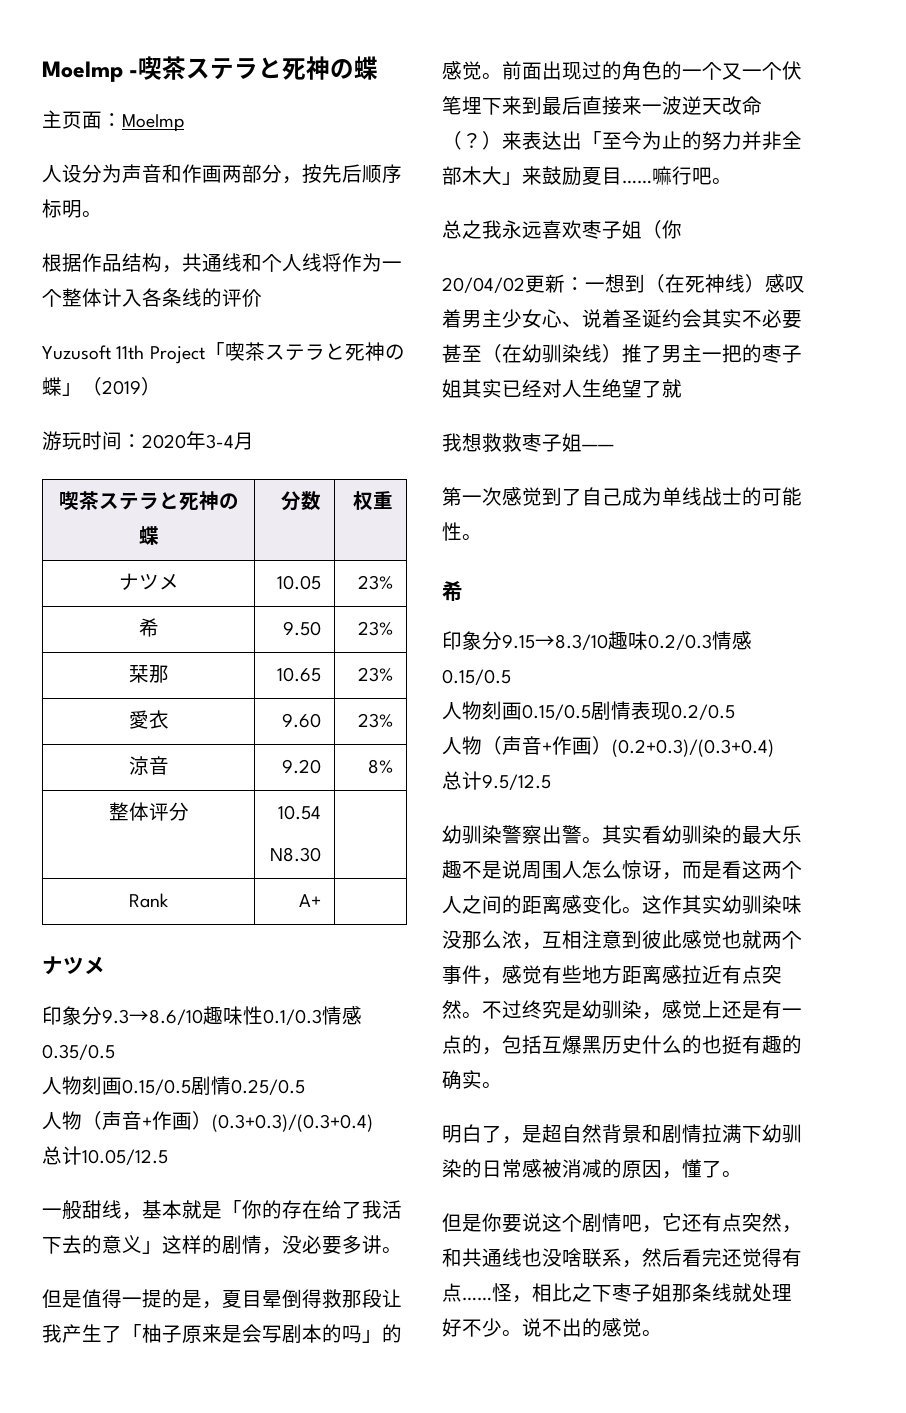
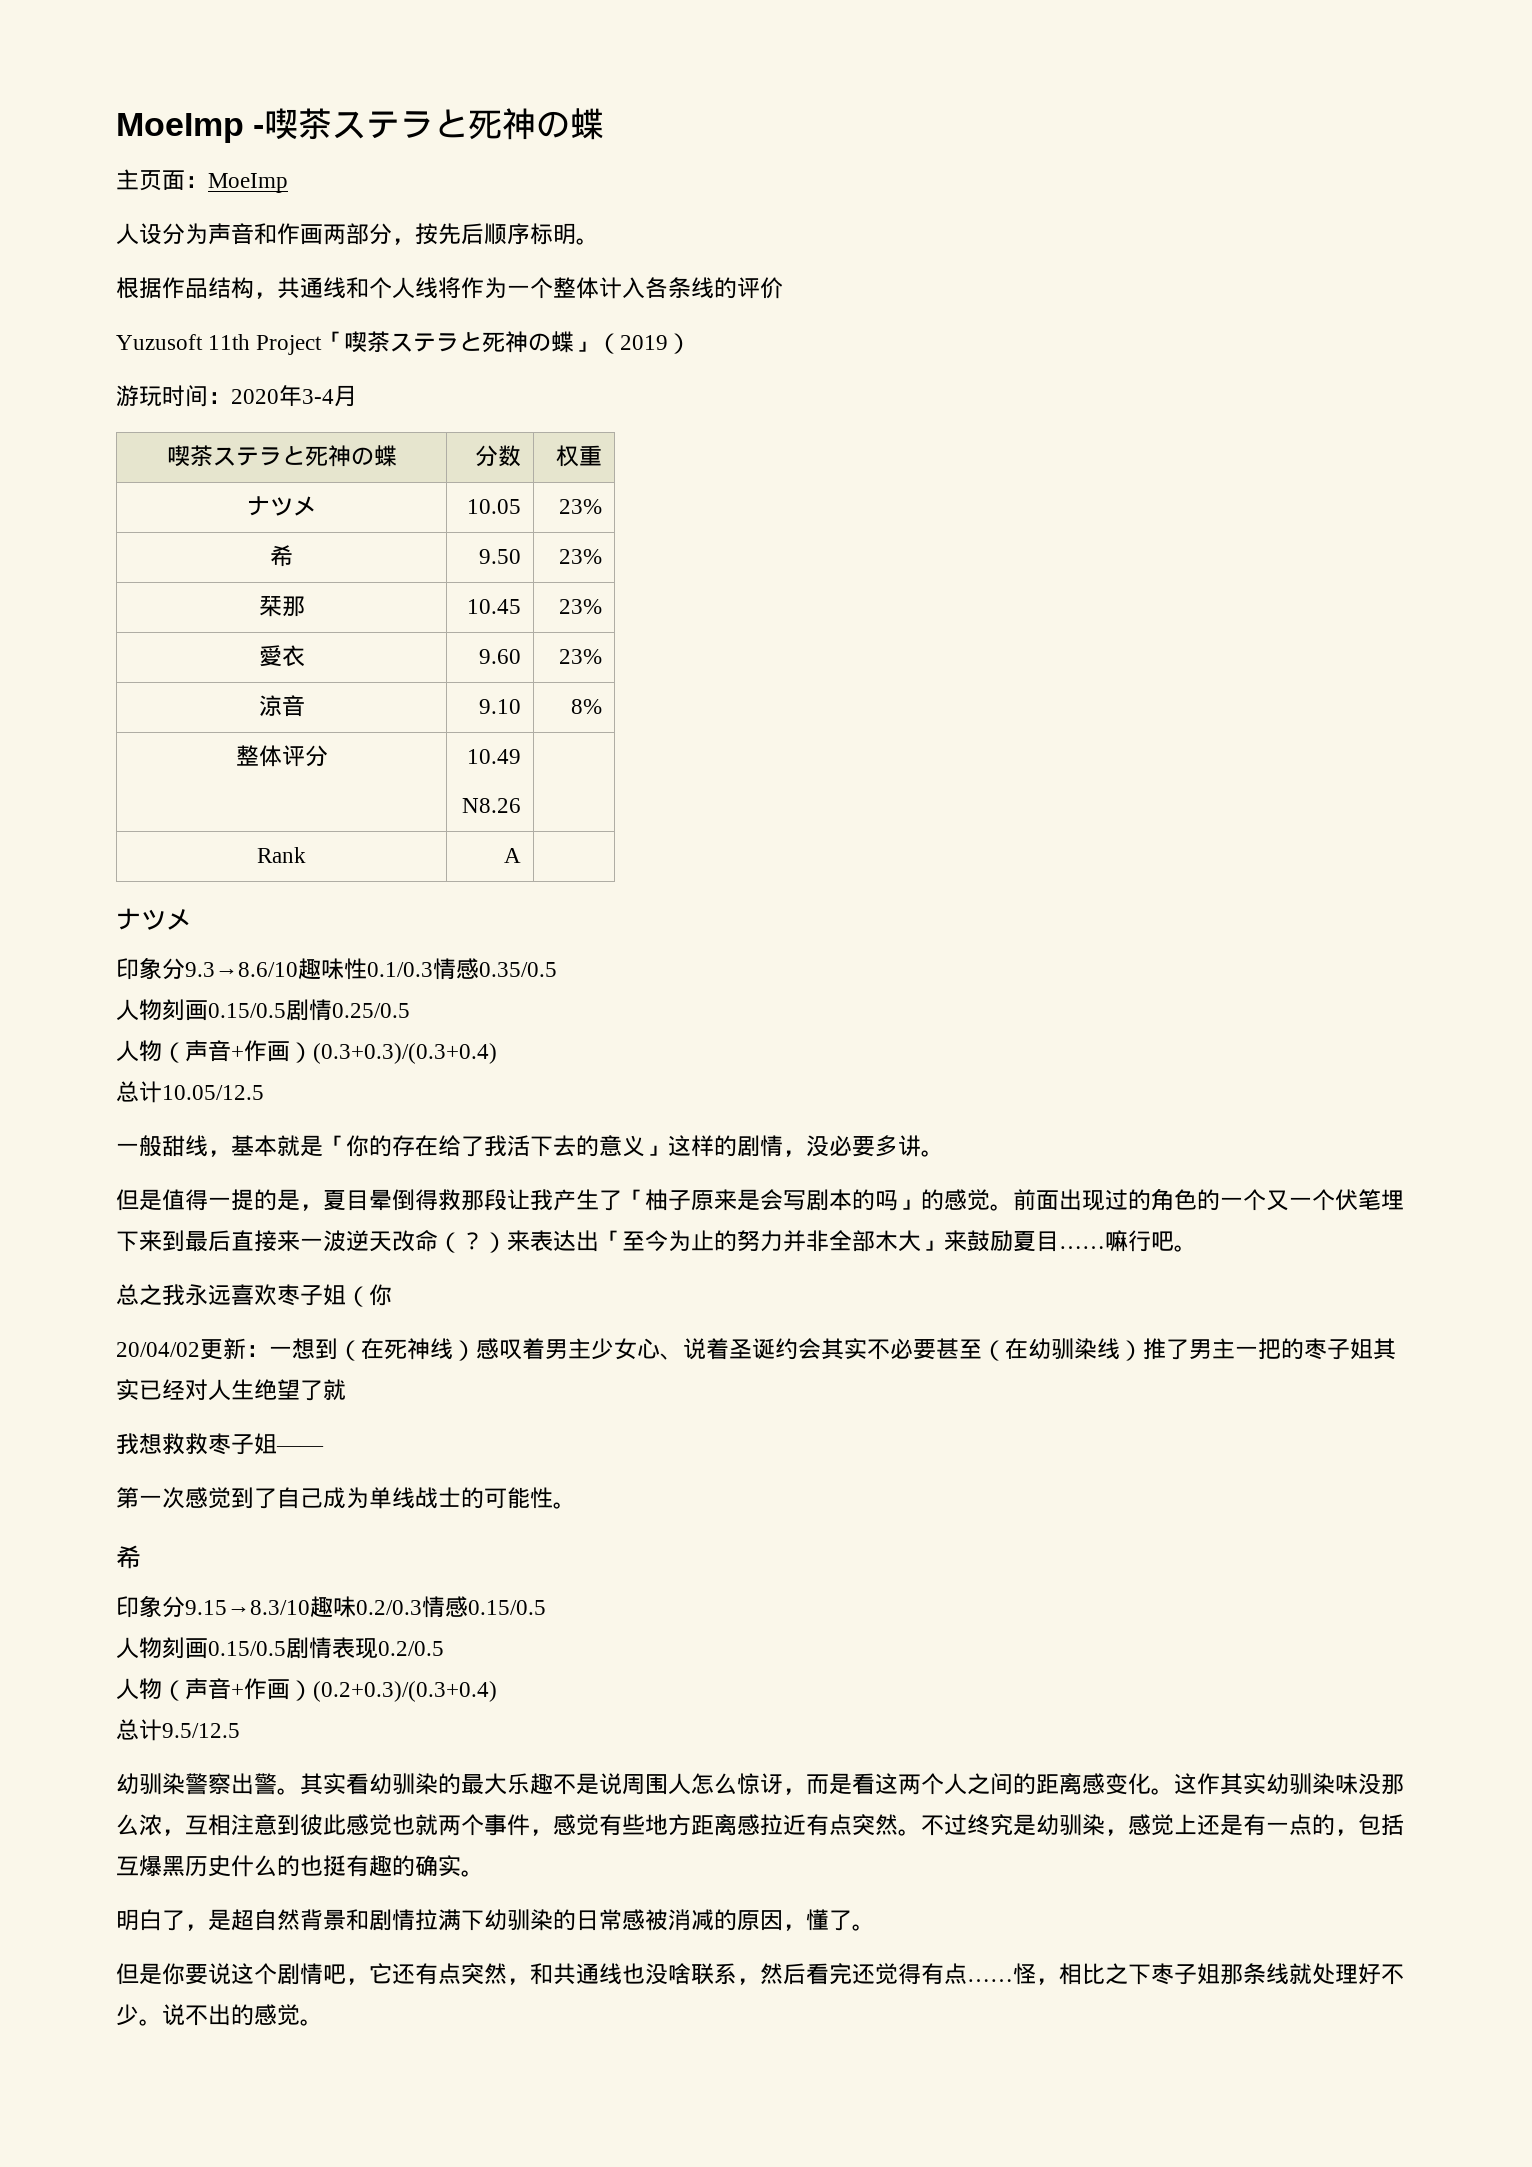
- 栞那 | 10.65 | 23%
+ 栞那 | 10.45 | 23%
- 涼音 | 9.20 | 8%
+ 涼音 | 9.10 | 8%
- 整体评分 | 10.54
- N8.30 |
+ 整体评分 | 10.49
+ N8.26 |
- Rank | A+ |
+ Rank | A |

